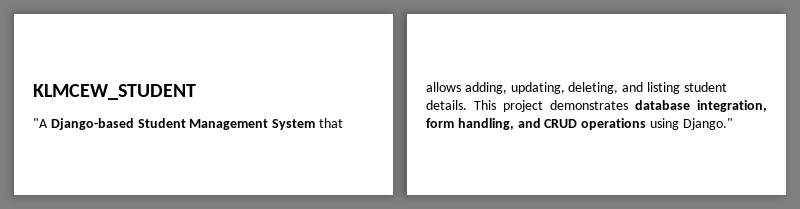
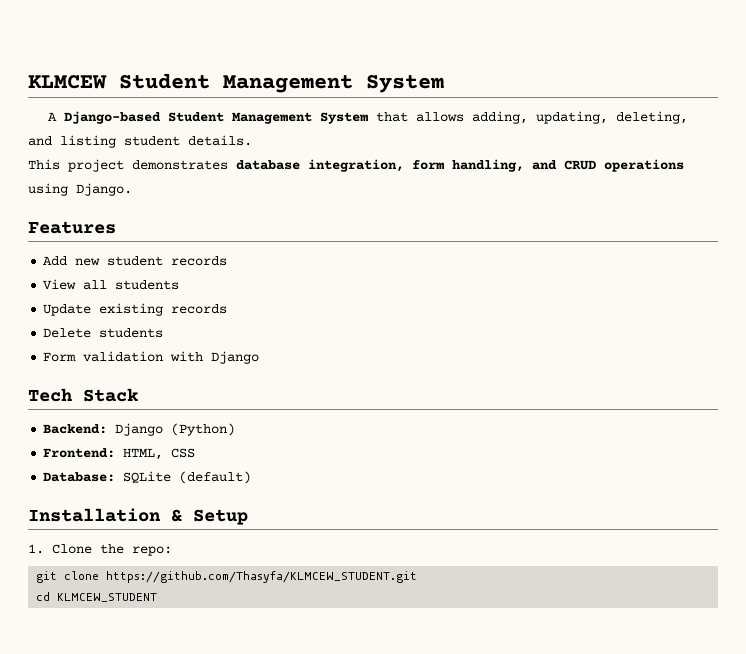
- KLMCEW_STUDENT
- "A Django-based Student Management System that allows adding, updating, deleting, and listing student details. This project demonstrates database integration, form handling, and CRUD operations using Django."
+ KLMCEW Student Management System
+ A Django-based Student Management System that allows adding, updating, deleting, and listing student details.
+ This project demonstrates database integration, form handling, and CRUD operations using Django.
+ Features
+ Add new student records
+ View all students
+ Update existing records
+ Delete students
+ Form validation with Django
+ Tech Stack
+ Backend: Django (Python)
+ Frontend: HTML, CSS
+ Database: SQLite (default)
+ Installation & Setup
+ 1. Clone the repo:
+ git clone https://github.com/Thasyfa/KLMCEW_STUDENT.git
+ cd KLMCEW_STUDENT

